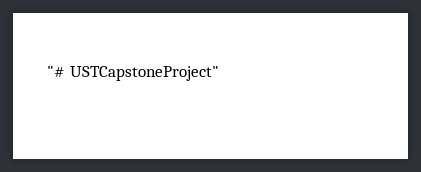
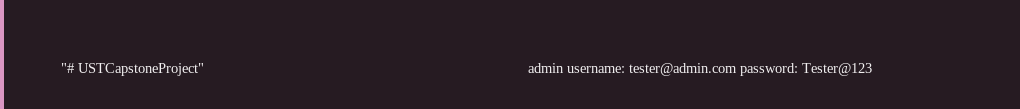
+ admin username: tester@admin.com password: Tester@123

